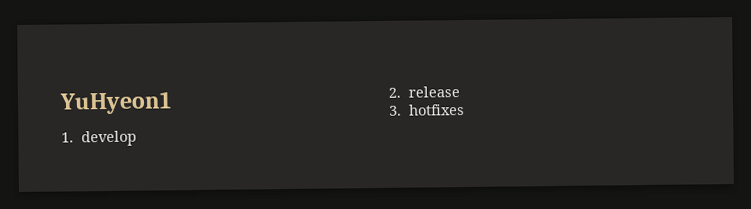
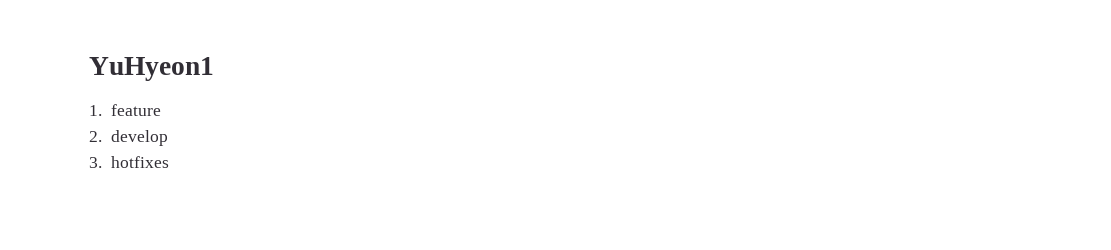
- 1. develop
- 2. release
+ 1. feature
+ 2. develop

